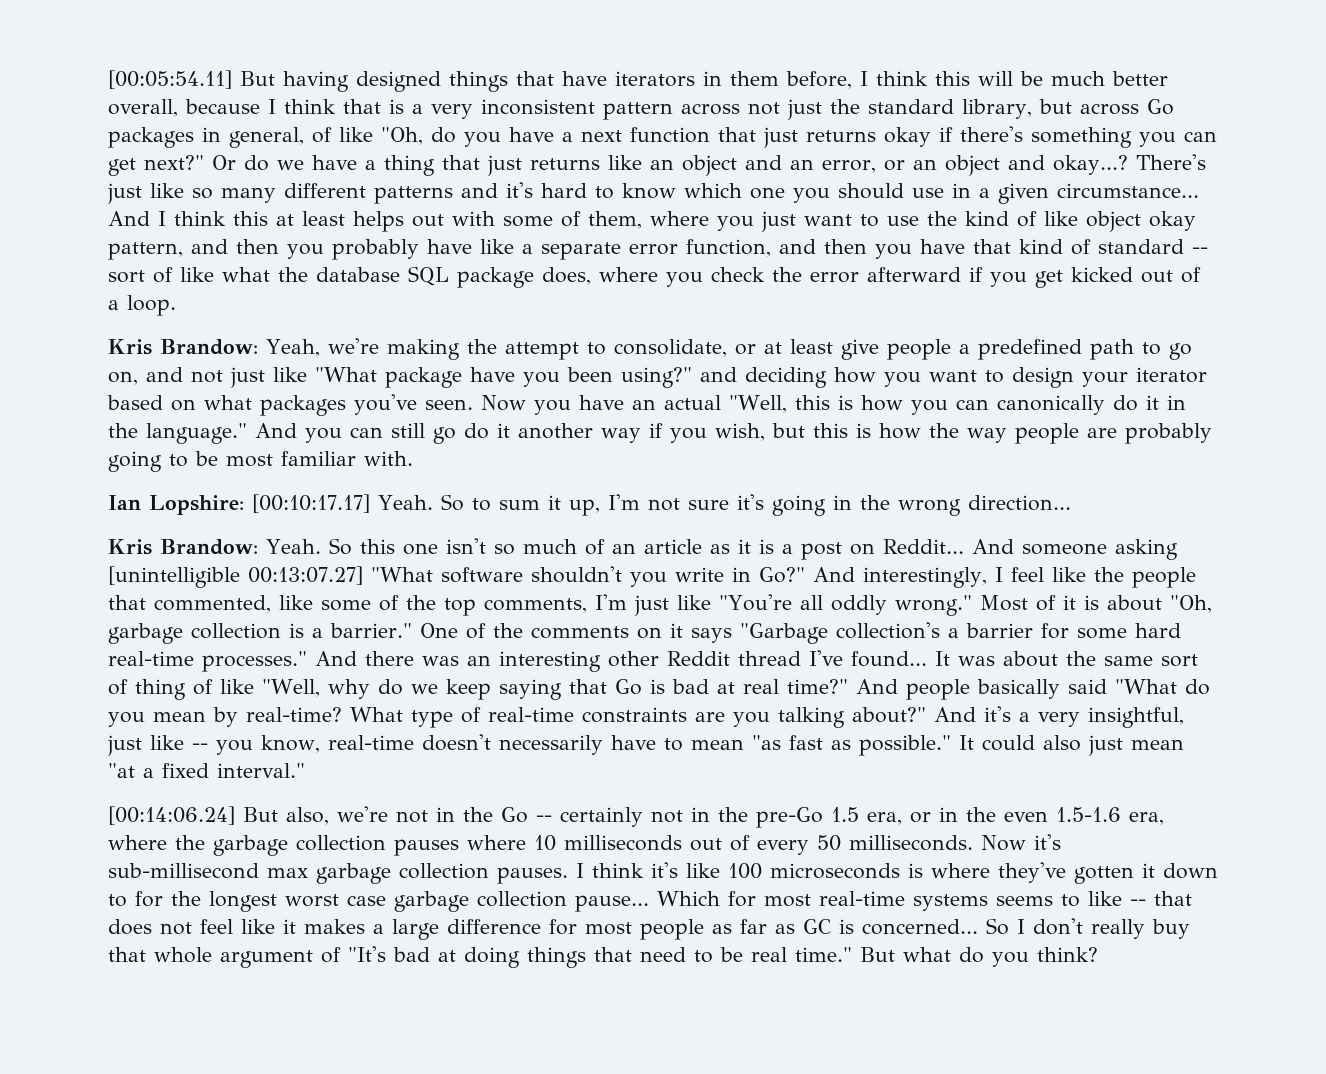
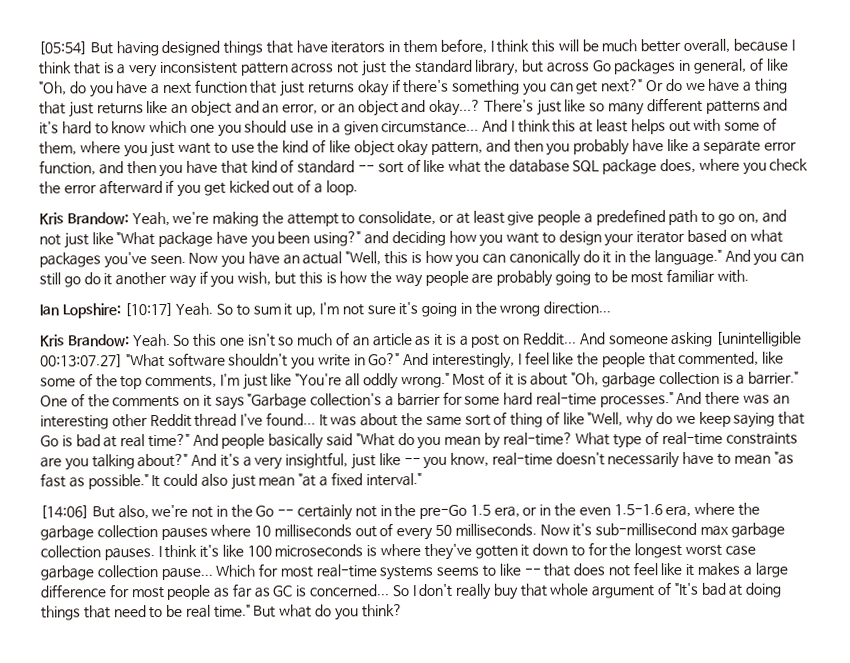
- [00:05:54.11] But having designed things that have iterators in them before, I think this will be much better overall, because I think that is a very inconsistent pattern across not just the standard library, but across Go packages in general, of like "Oh, do you have a next function that just returns okay if there's something you can get next?"
+ [05:54] But having designed things that have iterators in them before, I think this will be much better overall, because I think that is a very inconsistent pattern across not just the standard library, but across Go packages in general, of like "Oh, do you have a next function that just returns okay if there's something you can get next?"
- Ian Lopshire: [00:10:17.17] Yeah.
+ Ian Lopshire: [10:17] Yeah.
- [00:14:06.24] But also, we're not in the Go -- certainly not in the pre-Go 1.5 era, or in the even 1.5-1.6 era, where the garbage collection pauses where 10 milliseconds out of every 50 milliseconds.
+ [14:06] But also, we're not in the Go -- certainly not in the pre-Go 1.5 era, or in the even 1.5-1.6 era, where the garbage collection pauses where 10 milliseconds out of every 50 milliseconds.

